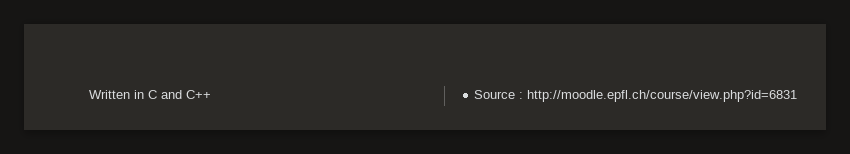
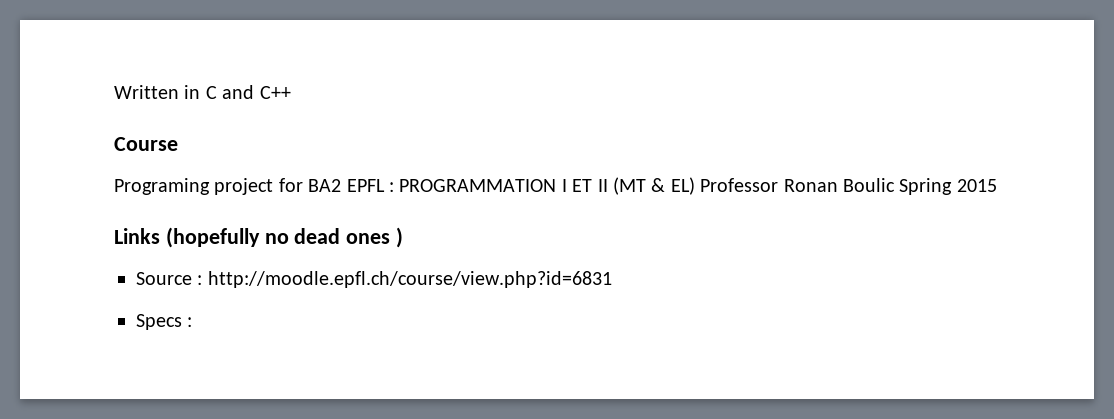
+ Course
+ Programing project for BA2 EPFL : PROGRAMMATION I ET II (MT & EL) Professor Ronan Boulic Spring 2015
+ Links (hopefully no dead ones )
+ Specs :

